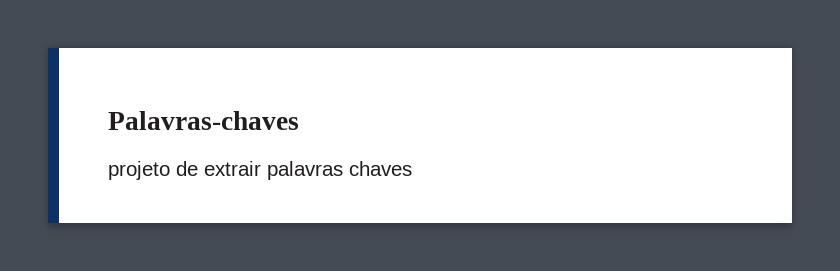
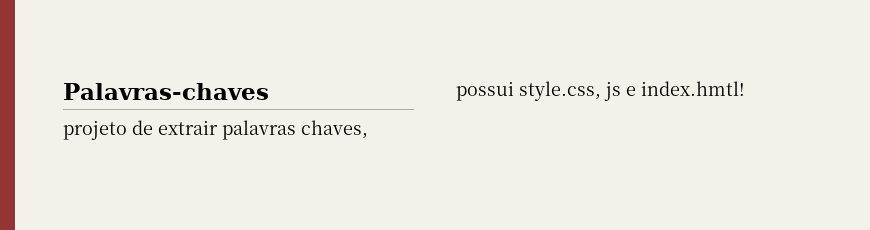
- projeto de extrair palavras chaves
+ projeto de extrair palavras chaves, possui style.css, js e index.hmtl!

